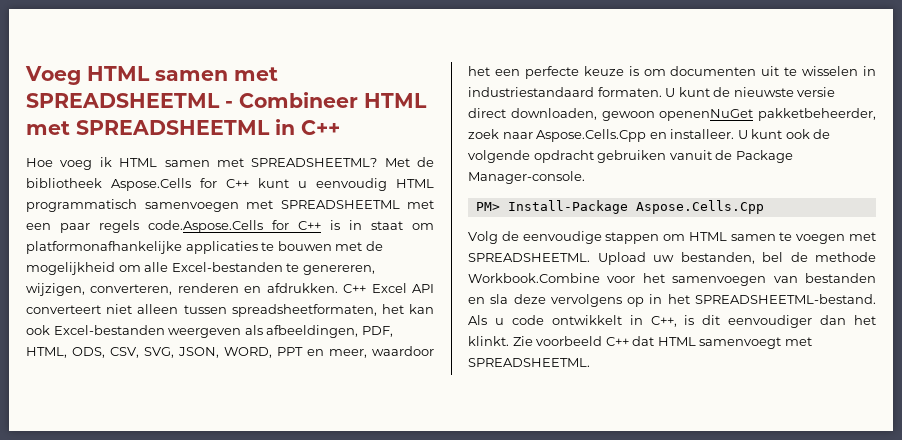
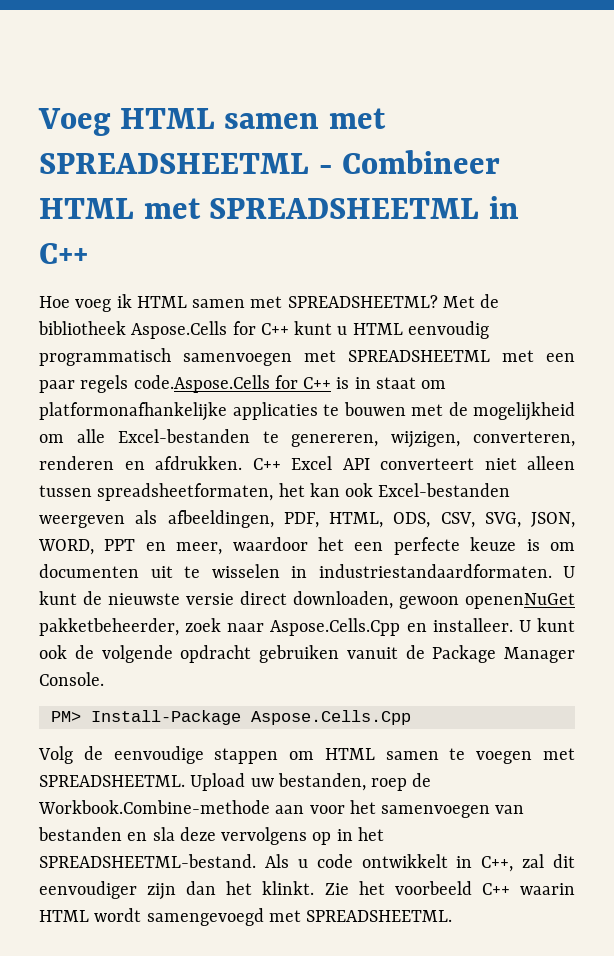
- Met de bibliotheek Aspose.Cells for C++ kunt u eenvoudig HTML programmatisch samenvoegen met SPREADSHEETML met een paar regels code.Aspose.Cells for C++ is in staat om platformonafhankelijke applicaties te bouwen met de mogelijkheid om alle Excel-bestanden te genereren, wijzigen, converteren, renderen en afdrukken.
+ Met de bibliotheek Aspose.Cells for C++ kunt u HTML eenvoudig programmatisch samenvoegen met SPREADSHEETML met een paar regels code.Aspose.Cells for C++ is in staat om platformonafhankelijke applicaties te bouwen met de mogelijkheid om alle Excel-bestanden te genereren, wijzigen, converteren, renderen en afdrukken.
- C++ Excel API converteert niet alleen tussen spreadsheetformaten, het kan ook Excel-bestanden weergeven als afbeeldingen, PDF, HTML, ODS, CSV, SVG, JSON, WORD, PPT en meer, waardoor het een perfecte keuze is om documenten uit te wisselen in industriestandaard formaten.
+ C++ Excel API converteert niet alleen tussen spreadsheetformaten, het kan ook Excel-bestanden weergeven als afbeeldingen, PDF, HTML, ODS, CSV, SVG, JSON, WORD, PPT en meer, waardoor het een perfecte keuze is om documenten uit te wisselen in industriestandaardformaten.
- U kunt ook de volgende opdracht gebruiken vanuit de Package Manager-console.
+ U kunt ook de volgende opdracht gebruiken vanuit de Package Manager Console.
- Upload uw bestanden, bel de methode Workbook.Combine voor het samenvoegen van bestanden en sla deze vervolgens op in het SPREADSHEETML-bestand.
+ Upload uw bestanden, roep de Workbook.Combine-methode aan voor het samenvoegen van bestanden en sla deze vervolgens op in het SPREADSHEETML-bestand.
- Als u code ontwikkelt in C++, is dit eenvoudiger dan het klinkt.
+ Als u code ontwikkelt in C++, zal dit eenvoudiger zijn dan het klinkt.
- Zie voorbeeld C++ dat HTML samenvoegt met SPREADSHEETML.
+ Zie het voorbeeld C++ waarin HTML wordt samengevoegd met SPREADSHEETML.

